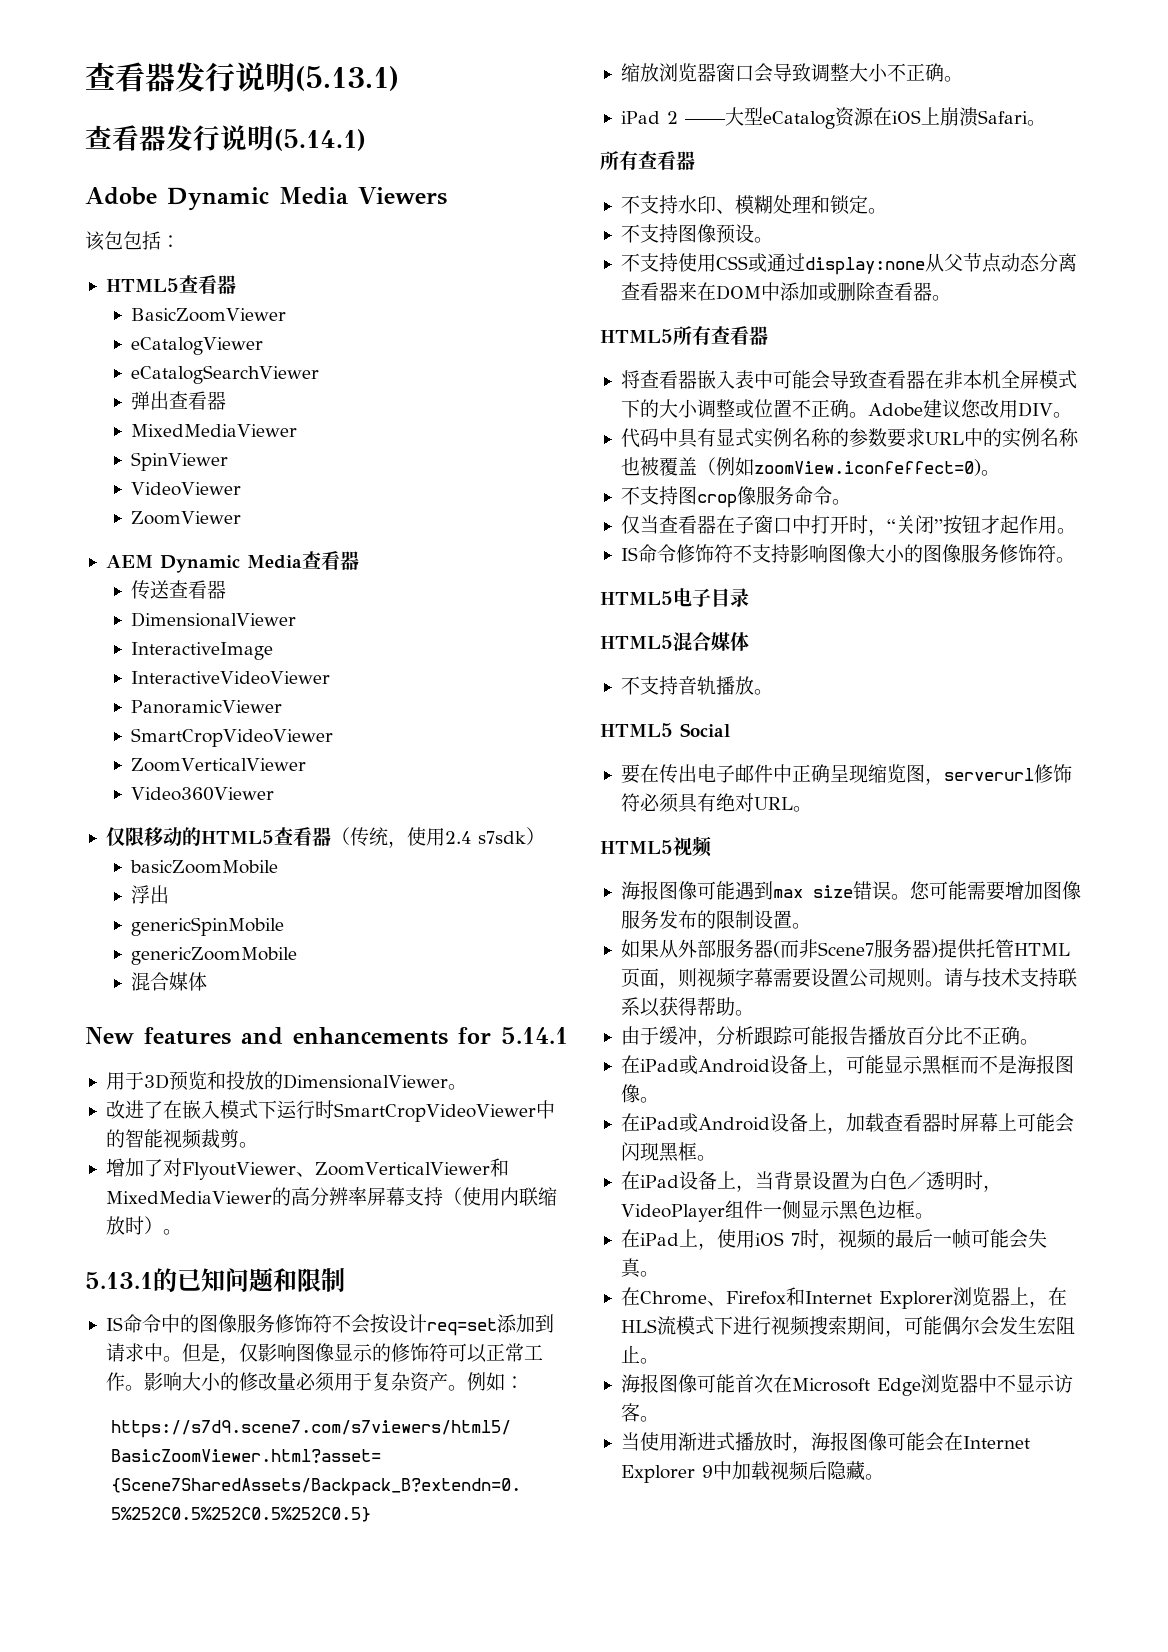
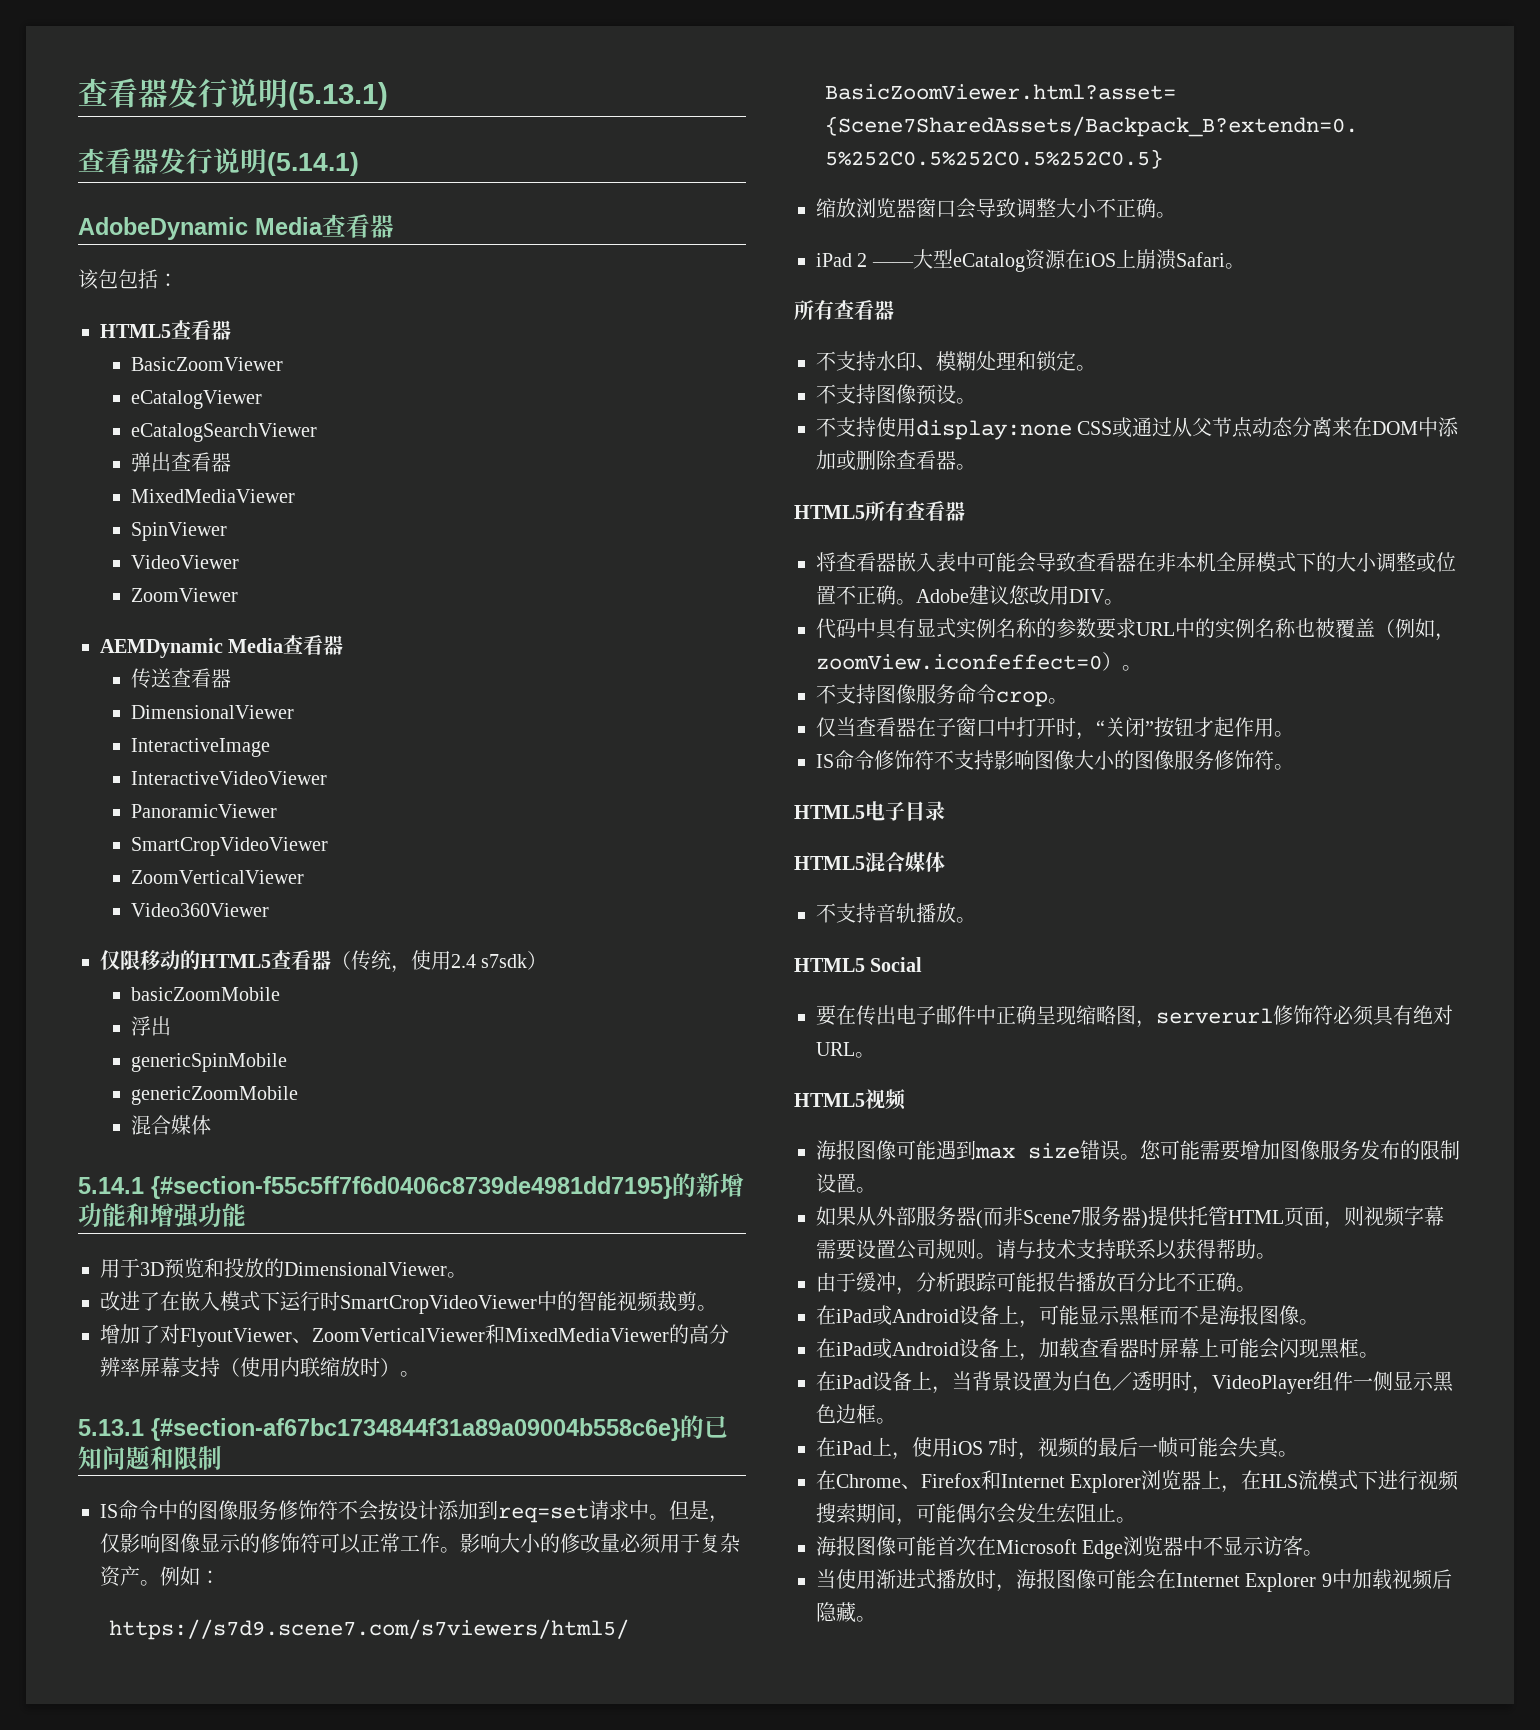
- Adobe Dynamic Media Viewers
+ AdobeDynamic Media查看器
- AEM Dynamic Media查看器
+ AEMDynamic Media查看器
- New features and enhancements for 5.14.1
+ 5.14.1 {#section-f55c5ff7f6d0406c8739de4981dd7195}的新增功能和增强功能
- 5.13.1的已知问题和限制
+ 5.13.1 {#section-af67bc1734844f31a89a09004b558c6e}的已知问题和限制
- IS命令中的图像服务修饰符不会按设计req=set添加到请求中。
+ IS命令中的图像服务修饰符不会按设计添加到req=set请求中。
- 不支持使用CSS或通过display:none从父节点动态分离查看器来在DOM中添加或删除查看器。
+ 不支持使用display:none CSS或通过从父节点动态分离来在DOM中添加或删除查看器。
- 代码中具有显式实例名称的参数要求URL中的实例名称也被覆盖（例如zoomView.iconfeffect=0)。
- 不支持图crop像服务命令。
+ 代码中具有显式实例名称的参数要求URL中的实例名称也被覆盖（例如，zoomView.iconfeffect=0）。
+ 不支持图像服务命令crop。
- 要在传出电子邮件中正确呈现缩览图，serverurl修饰符必须具有绝对URL。
+ 要在传出电子邮件中正确呈现缩略图，serverurl修饰符必须具有绝对URL。

